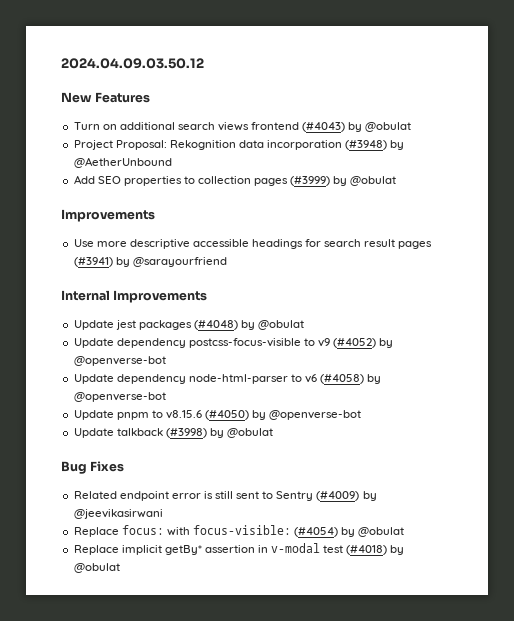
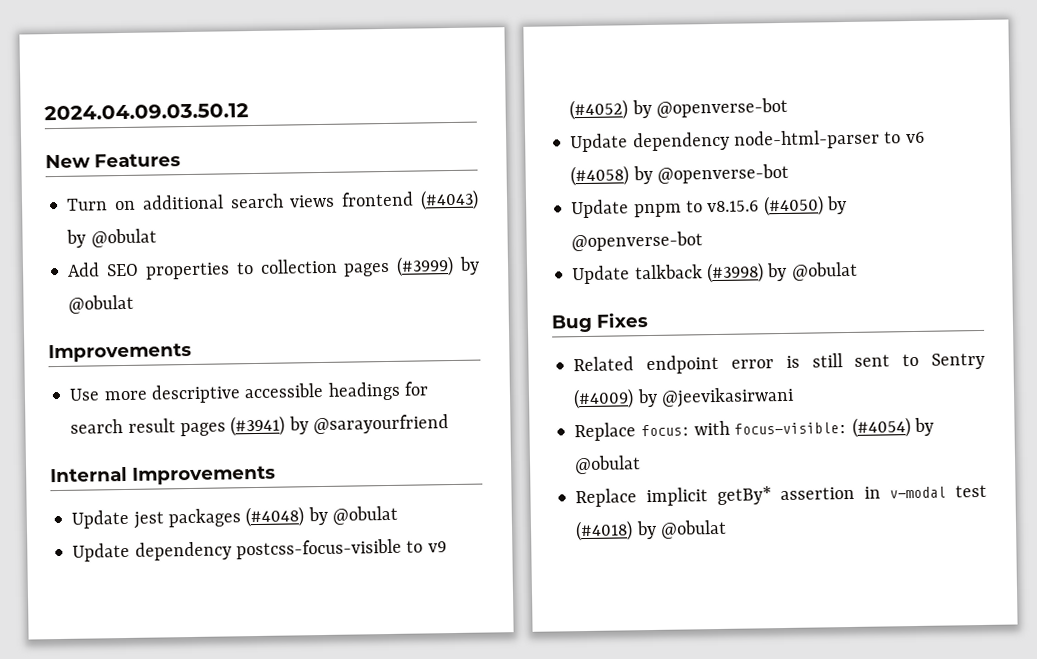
- Project Proposal: Rekognition data incorporation (#3948) by @AetherUnbound

